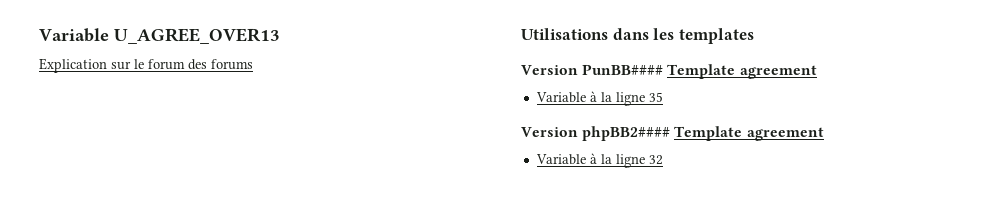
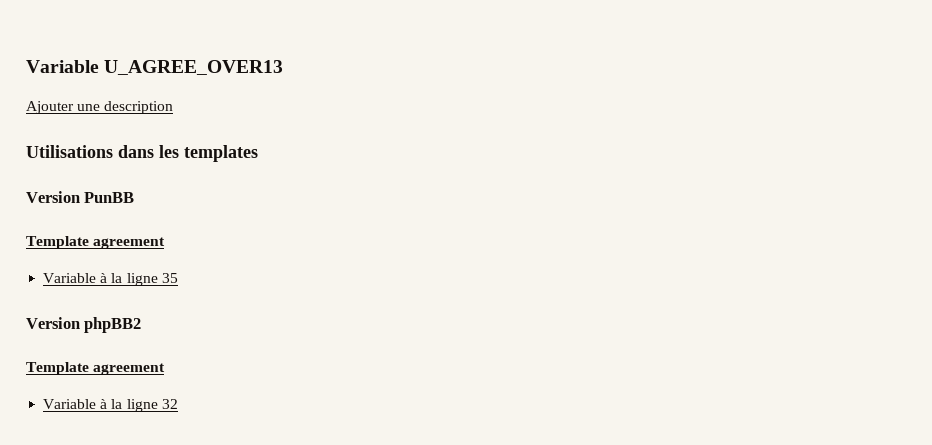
- Explication sur le forum des forums
+ Ajouter une description
- Version PunBB#### Template agreement
+ Version PunBB
+ Template agreement
- Version phpBB2#### Template agreement
+ Version phpBB2
+ Template agreement

